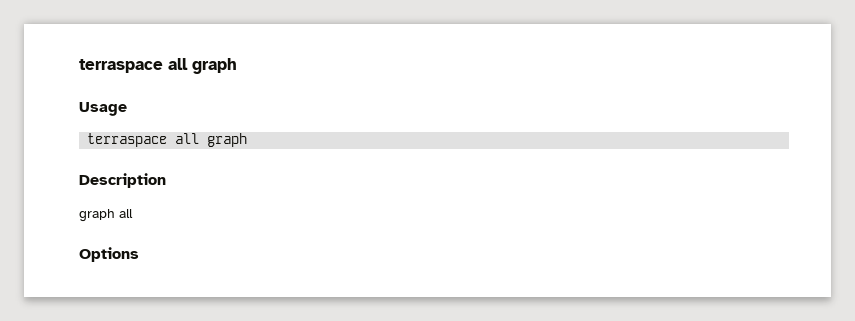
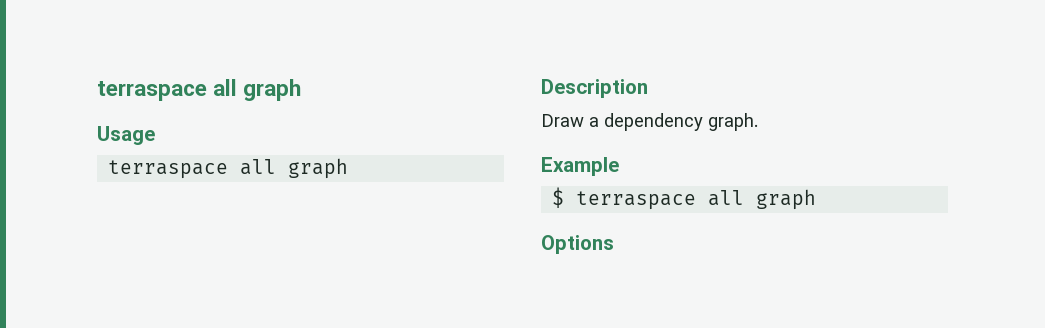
- graph all
+ Draw a dependency graph.
+ Example
+ $ terraspace all graph

